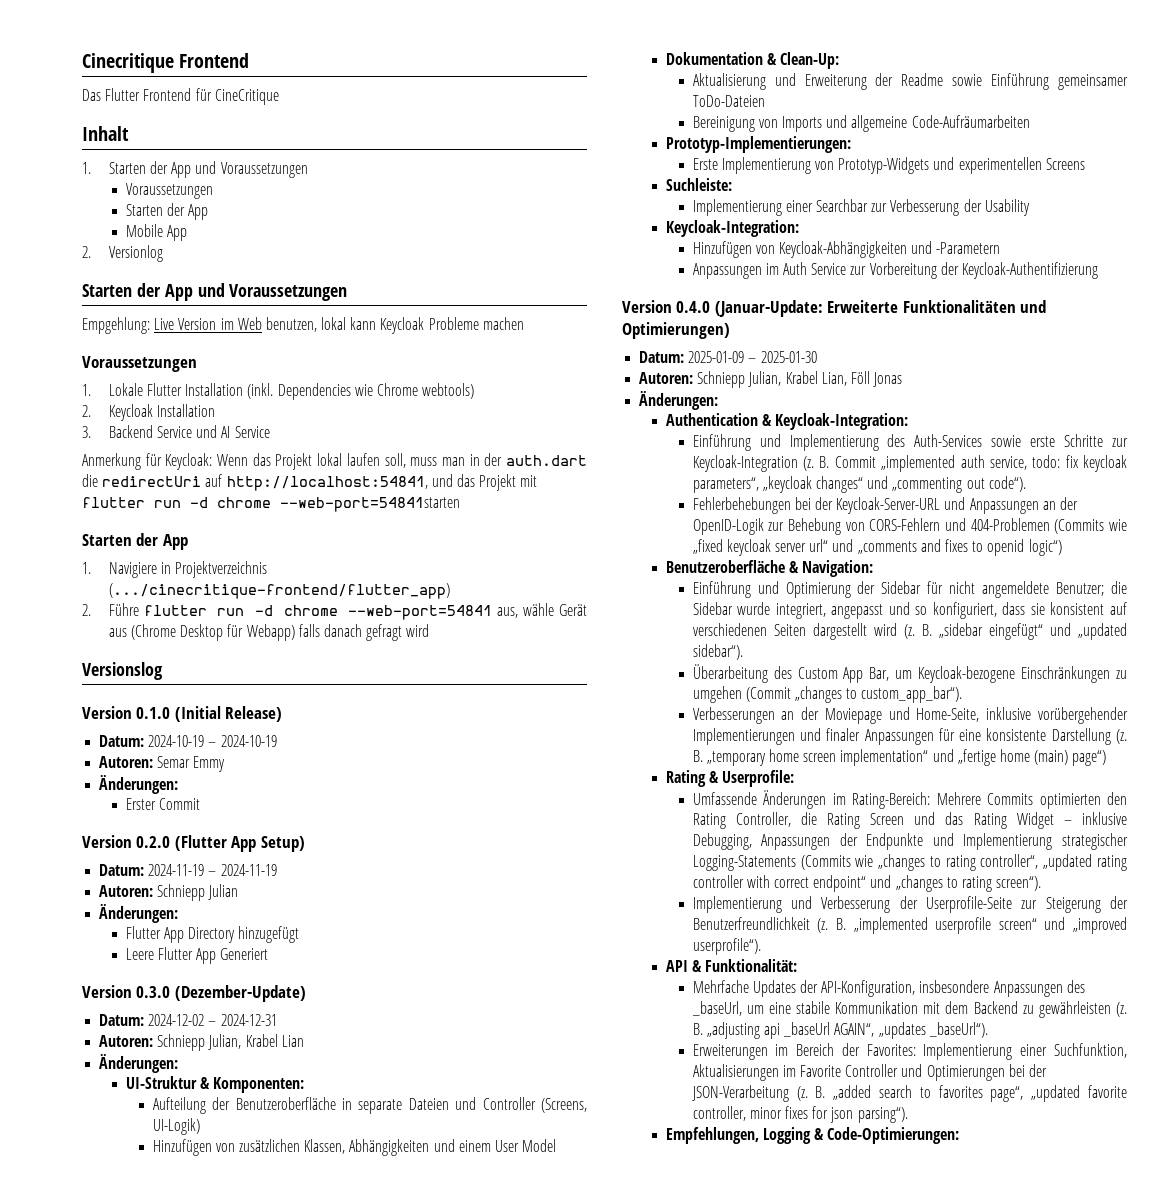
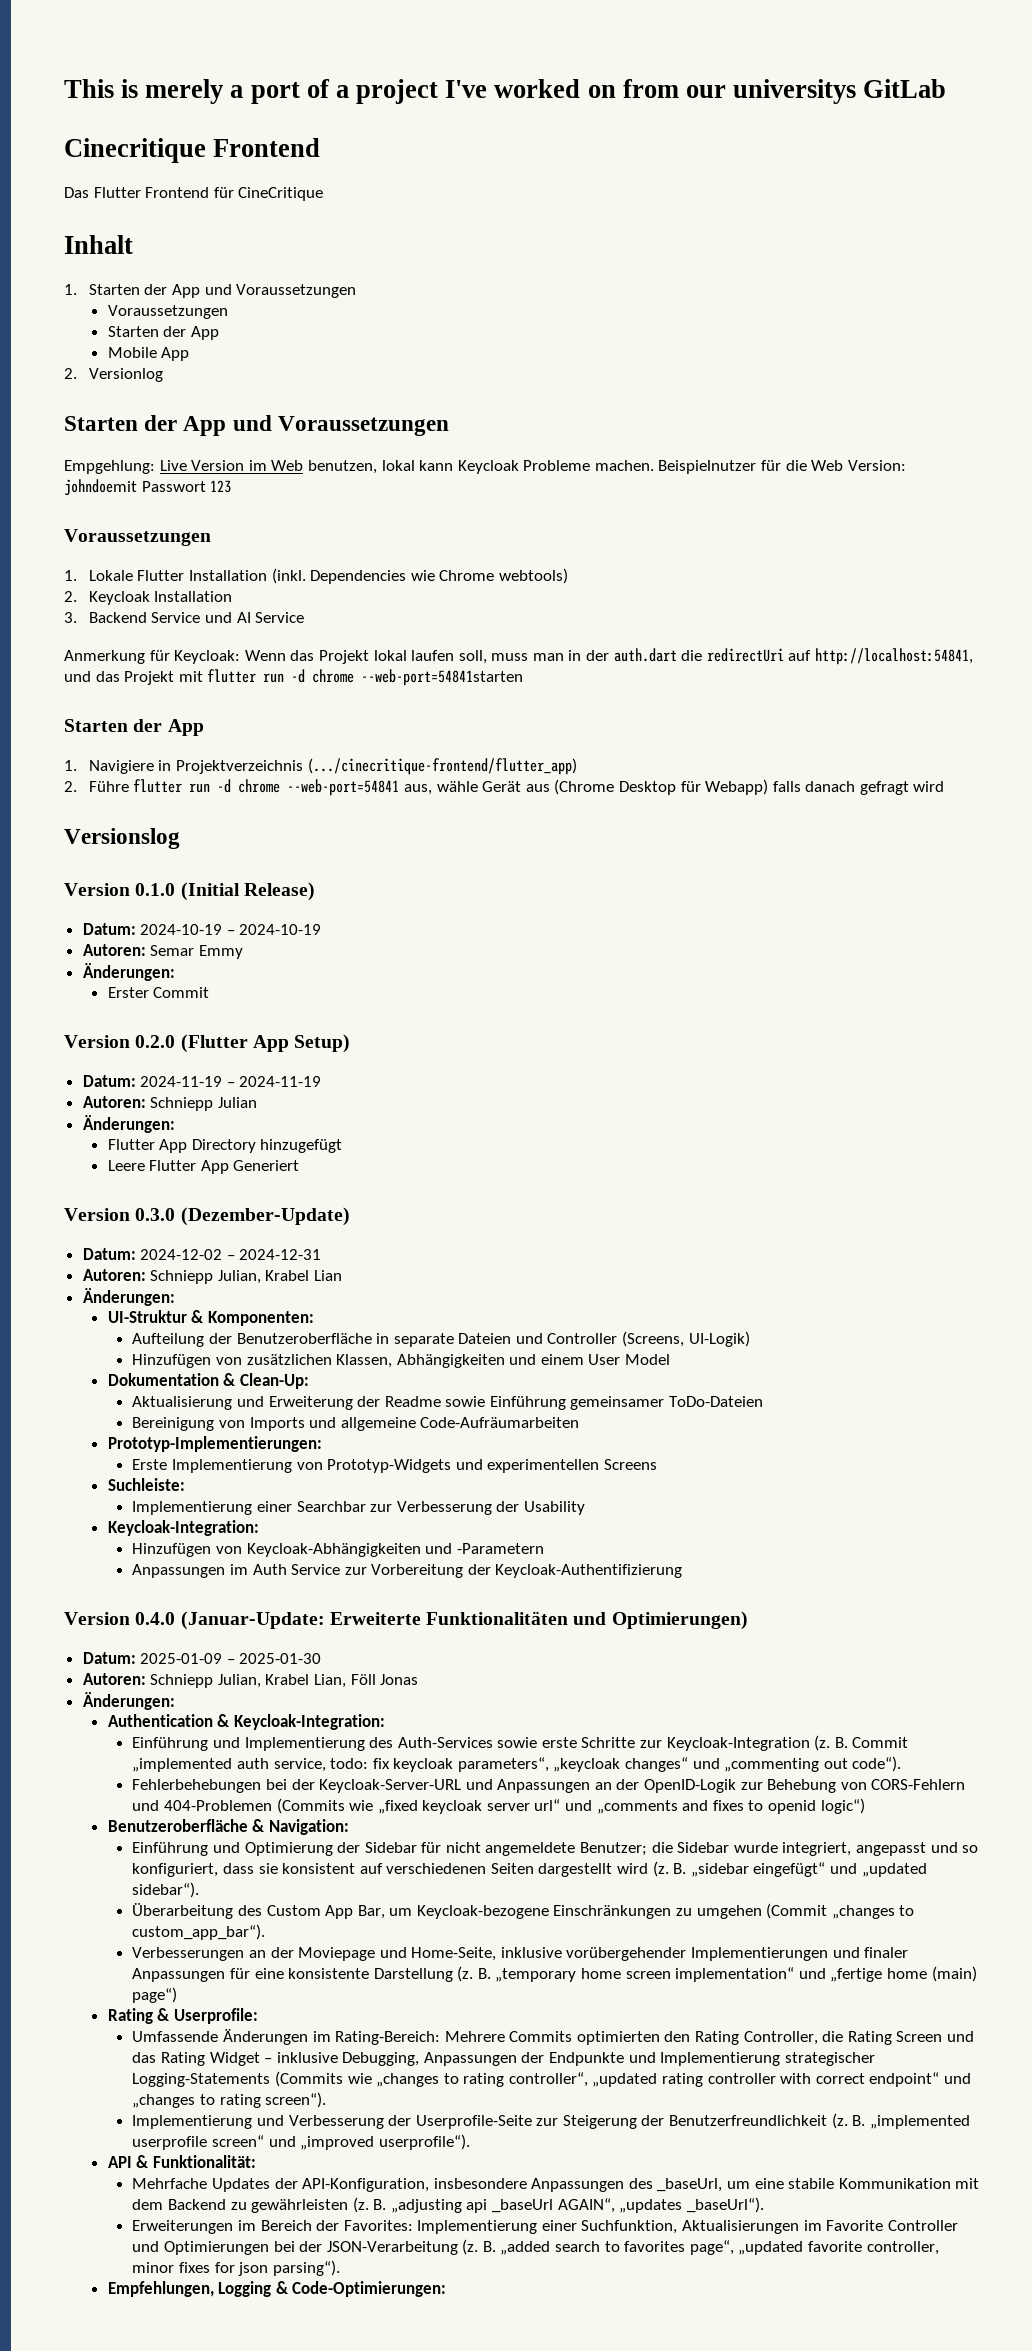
+ This is merely a port of a project I've worked on from our universitys GitLab
- Empgehlung: Live Version im Web benutzen, lokal kann Keycloak Probleme machen
+ Empgehlung: Live Version im Web benutzen, lokal kann Keycloak Probleme machen. Beispielnutzer für die Web Version: johndoemit Passwort 123

